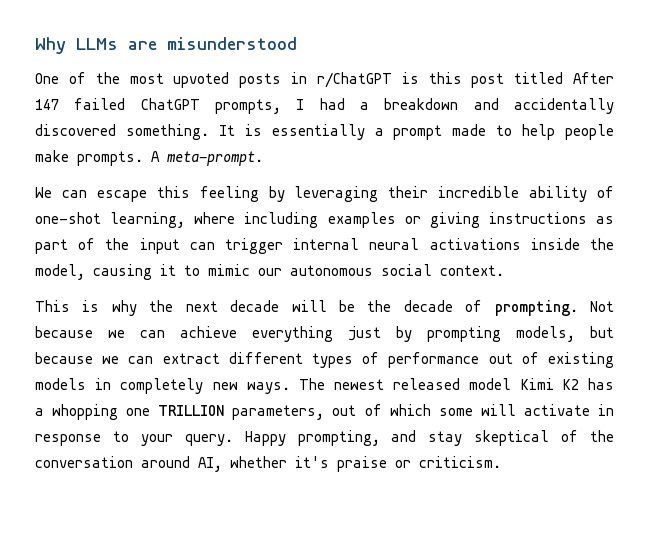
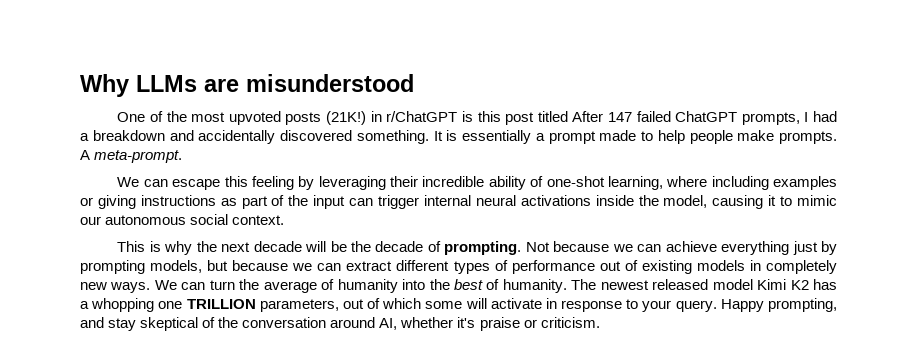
- One of the most upvoted posts in r/ChatGPT is this post titled After 147 failed ChatGPT prompts, I had a breakdown and accidentally discovered something.
+ One of the most upvoted posts (21K!) in r/ChatGPT is this post titled After 147 failed ChatGPT prompts, I had a breakdown and accidentally discovered something.
+ We can turn the average of humanity into the best of humanity.

